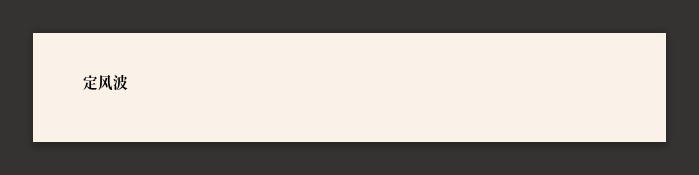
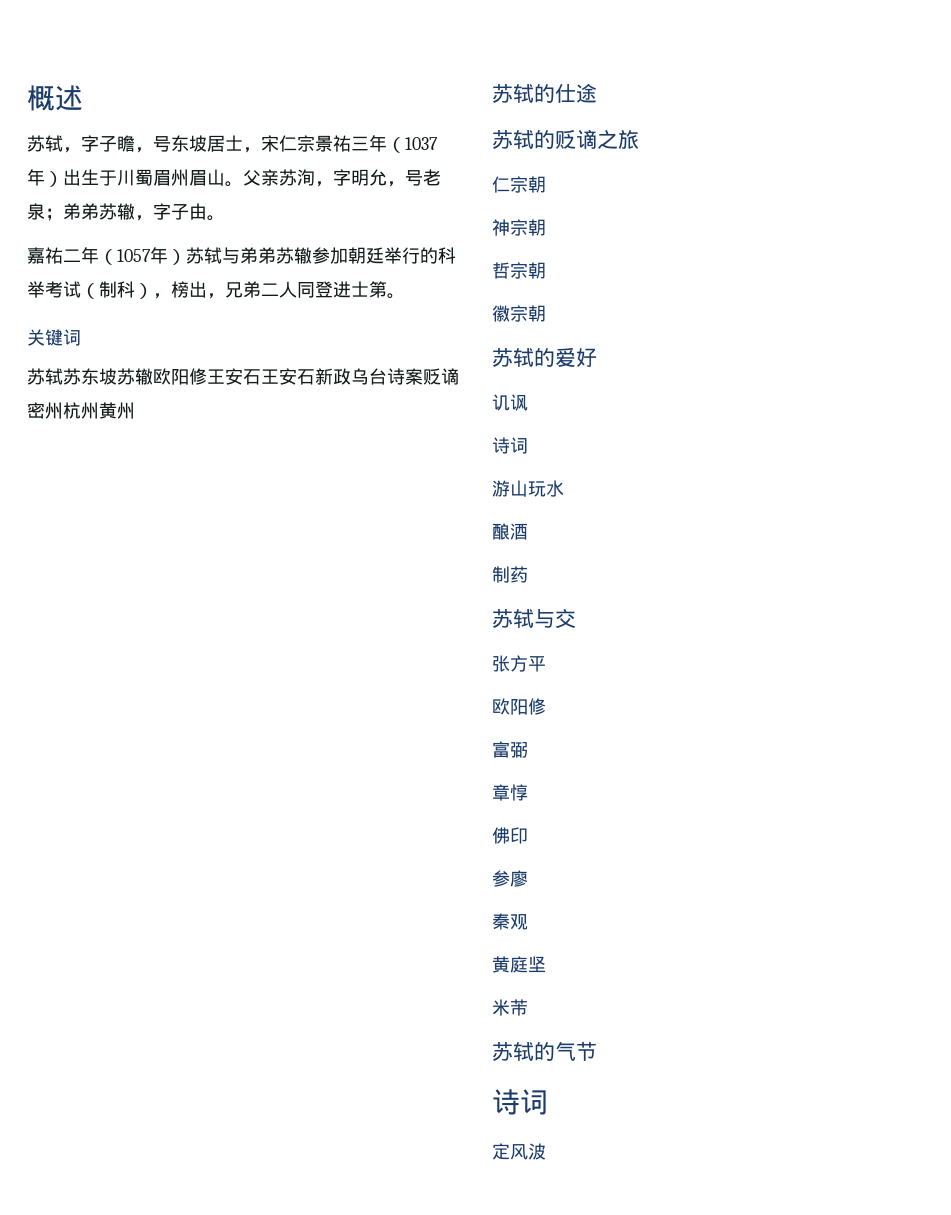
+ 概述
+ 苏轼，字子瞻，号东坡居士，宋仁宗景祐三年（1037年）出生于川蜀眉州眉山。父亲苏洵，字明允，号老泉；弟弟苏辙，字子由。
+ 嘉祐二年（1057年）苏轼与弟弟苏辙参加朝廷举行的科举考试（制科），榜出，兄弟二人同登进士第。
+ 关键词
+ 苏轼苏东坡苏辙欧阳修王安石王安石新政乌台诗案贬谪密州杭州黄州
+ 苏轼的仕途
+ 苏轼的贬谪之旅
+ 仁宗朝
+ 神宗朝
+ 哲宗朝
+ 徽宗朝
+ 苏轼的爱好
+ 讥讽
+ 诗词
+ 游山玩水
+ 酿酒
+ 制药
+ 苏轼与交
+ 张方平
+ 欧阳修
+ 富弼
+ 章惇
+ 佛印
+ 参廖
+ 秦观
+ 黄庭坚
+ 米芾
+ 苏轼的气节
+ 诗词

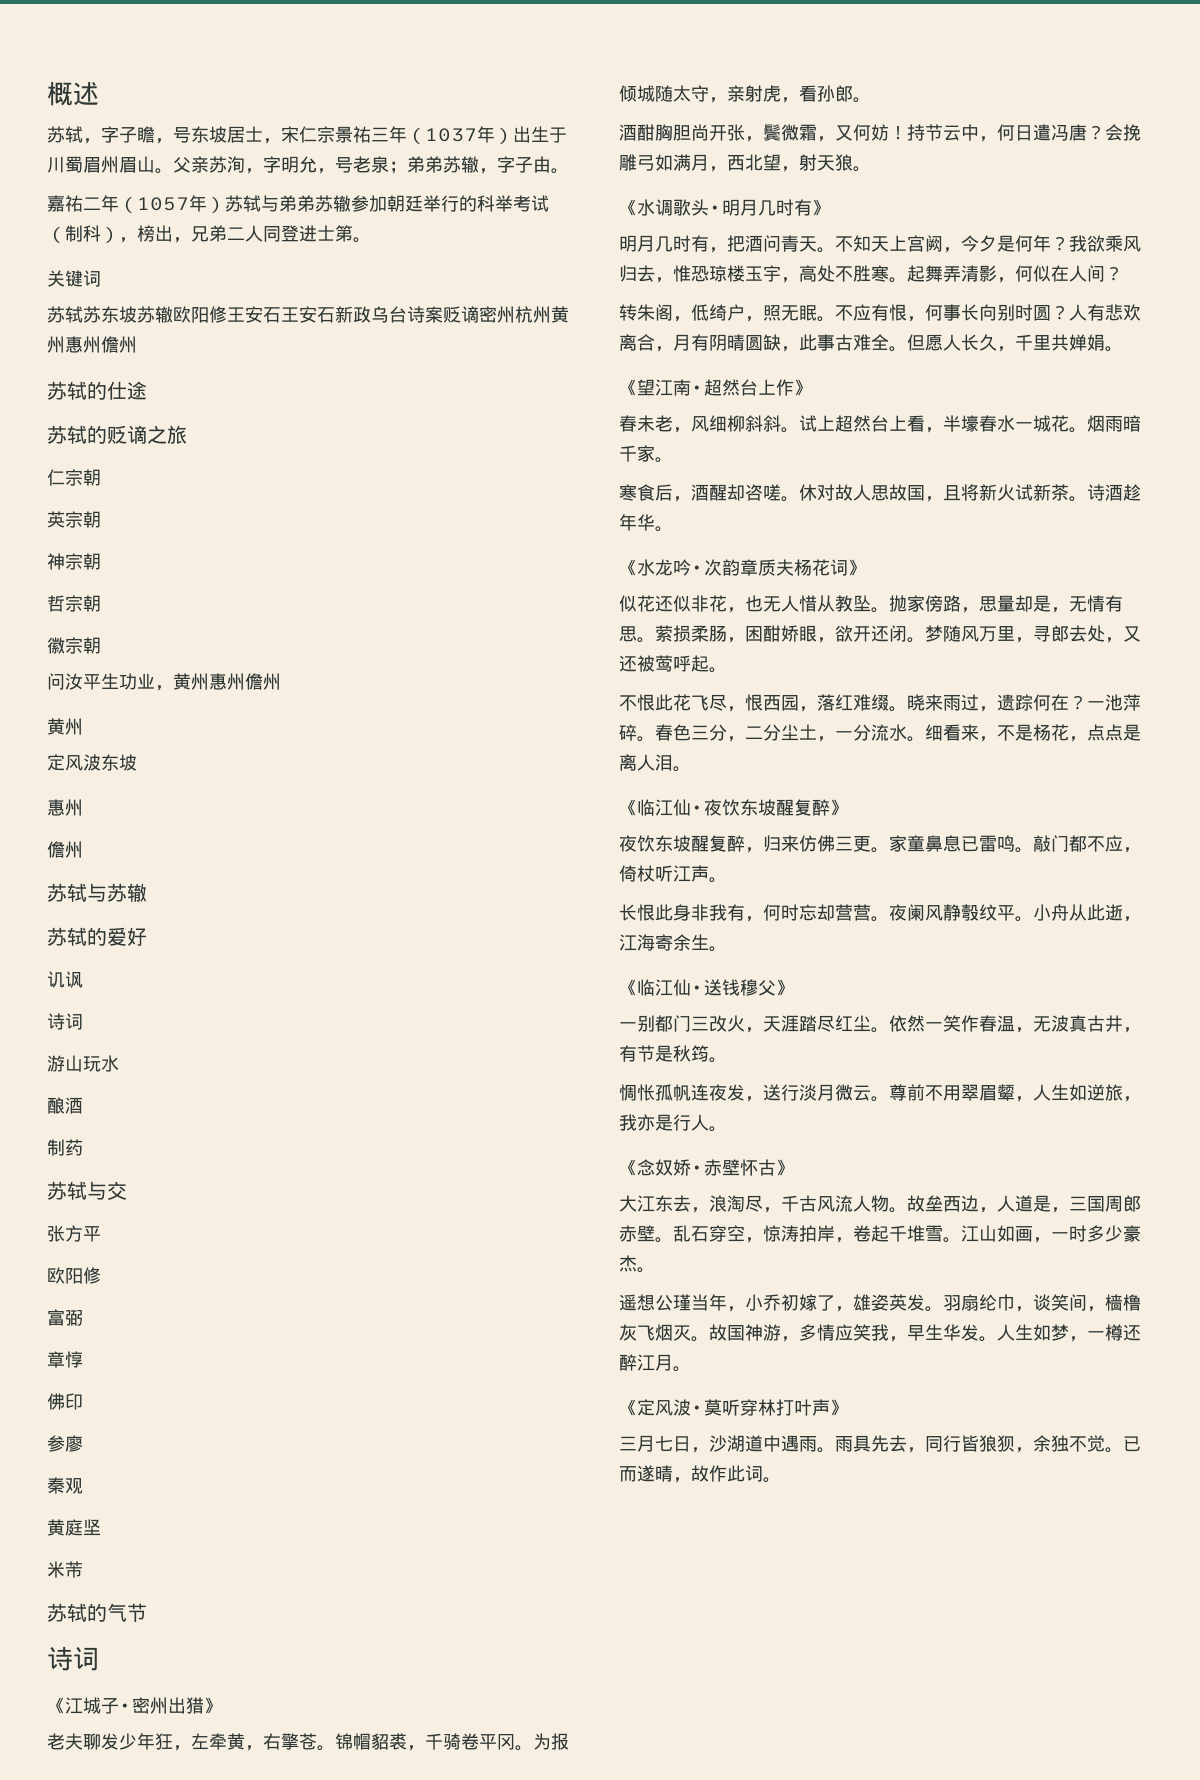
- 苏轼苏东坡苏辙欧阳修王安石王安石新政乌台诗案贬谪密州杭州黄州
+ 苏轼苏东坡苏辙欧阳修王安石王安石新政乌台诗案贬谪密州杭州黄州惠州儋州
+ 英宗朝
+ 问汝平生功业，黄州惠州儋州
+ 黄州
+ 定风波东坡
+ 惠州
+ 儋州
+ 苏轼与苏辙
- 定风波
+ 《江城子·密州出猎》
+ 老夫聊发少年狂，左牵黄，右擎苍。锦帽貂裘，千骑卷平冈。为报倾城随太守，亲射虎，看孙郎。
+ 酒酣胸胆尚开张，鬓微霜，又何妨！持节云中，何日遣冯唐？会挽雕弓如满月，西北望，射天狼。
+ 《水调歌头·明月几时有》
+ 明月几时有，把酒问青天。不知天上宫阙，今夕是何年？我欲乘风归去，惟恐琼楼玉宇，高处不胜寒。起舞弄清影，何似在人间？
+ 转朱阁，低绮户，照无眠。不应有恨，何事长向别时圆？人有悲欢离合，月有阴晴圆缺，此事古难全。但愿人长久，千里共婵娟。
+ 《望江南·超然台上作》
+ 春未老，风细柳斜斜。试上超然台上看，半壕春水一城花。烟雨暗千家。
+ 寒食后，酒醒却咨嗟。休对故人思故国，且将新火试新茶。诗酒趁年华。
+ 《水龙吟·次韵章质夫杨花词》
+ 似花还似非花，也无人惜从教坠。抛家傍路，思量却是，无情有思。萦损柔肠，困酣娇眼，欲开还闭。梦随风万里，寻郎去处，又还被莺呼起。
+ 不恨此花飞尽，恨西园，落红难缀。晓来雨过，遗踪何在？一池萍碎。春色三分，二分尘土，一分流水。细看来，不是杨花，点点是离人泪。
+ 《临江仙·夜饮东坡醒复醉》
+ 夜饮东坡醒复醉，归来仿佛三更。家童鼻息已雷鸣。敲门都不应，倚杖听江声。
+ 长恨此身非我有，何时忘却营营。夜阑风静彀纹平。小舟从此逝，江海寄余生。
+ 《临江仙·送钱穆父》
+ 一别都门三改火，天涯踏尽红尘。依然一笑作春温，无波真古井，有节是秋筠。
+ 惆怅孤帆连夜发，送行淡月微云。尊前不用翠眉颦，人生如逆旅，我亦是行人。
+ 《念奴娇·赤壁怀古》
+ 大江东去，浪淘尽，千古风流人物。故垒西边，人道是，三国周郎赤壁。乱石穿空，惊涛拍岸，卷起千堆雪。江山如画，一时多少豪杰。
+ 遥想公瑾当年，小乔初嫁了，雄姿英发。羽扇纶巾，谈笑间，樯橹灰飞烟灭。故国神游，多情应笑我，早生华发。人生如梦，一樽还醉江月。
+ 《定风波·莫听穿林打叶声》
+ 三月七日，沙湖道中遇雨。雨具先去，同行皆狼狈，余独不觉。已而遂晴，故作此词。

